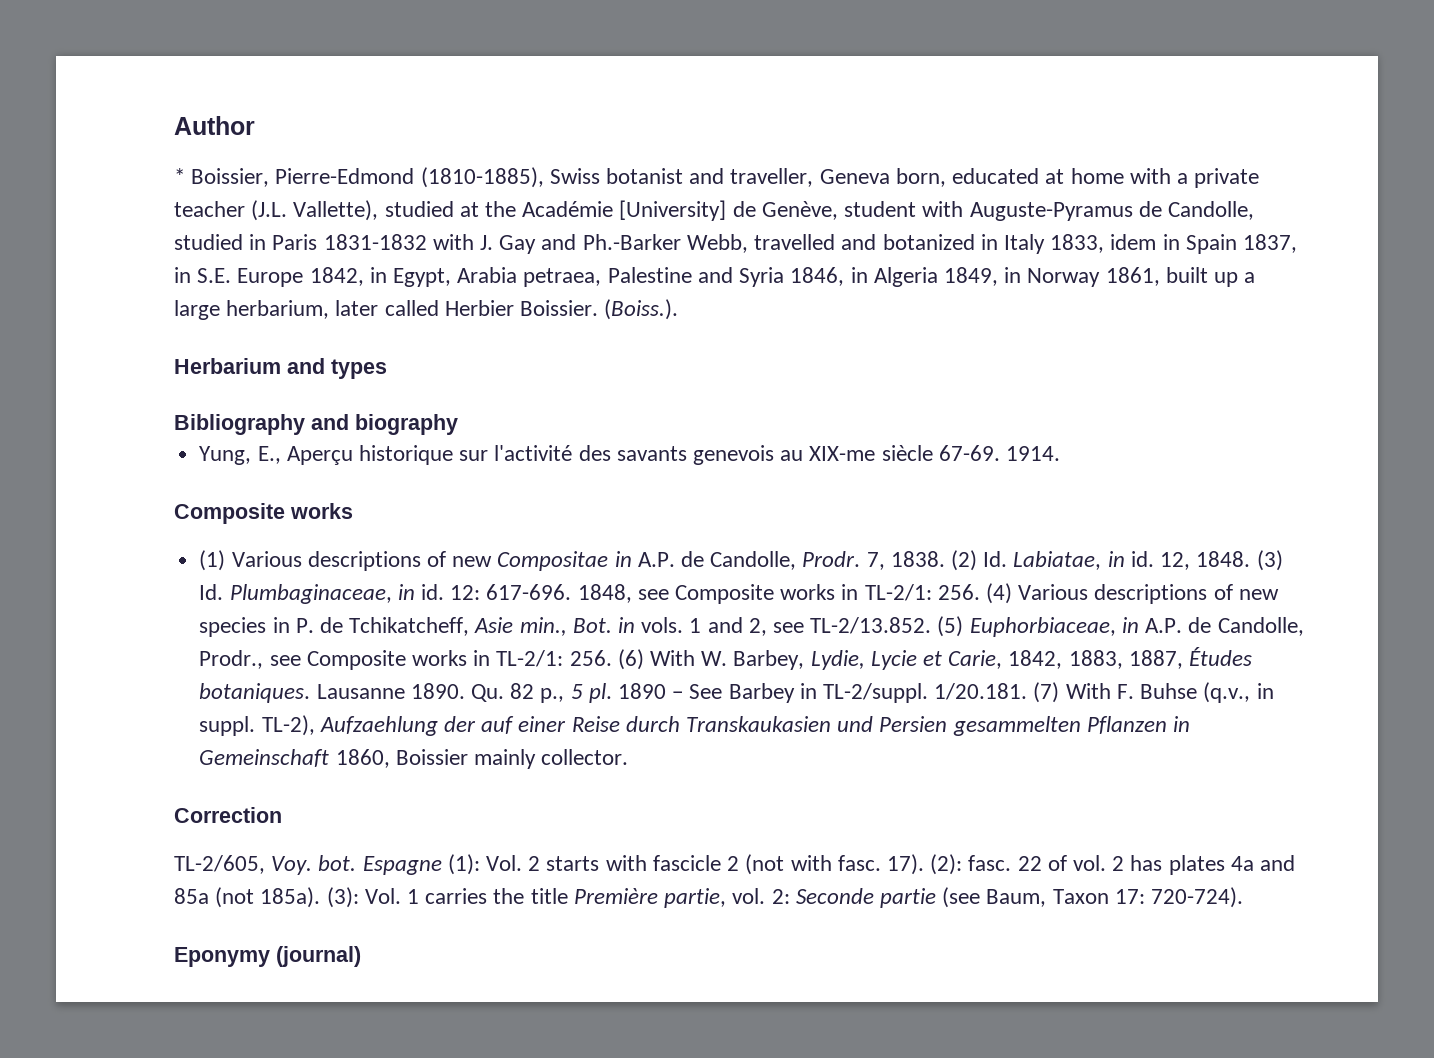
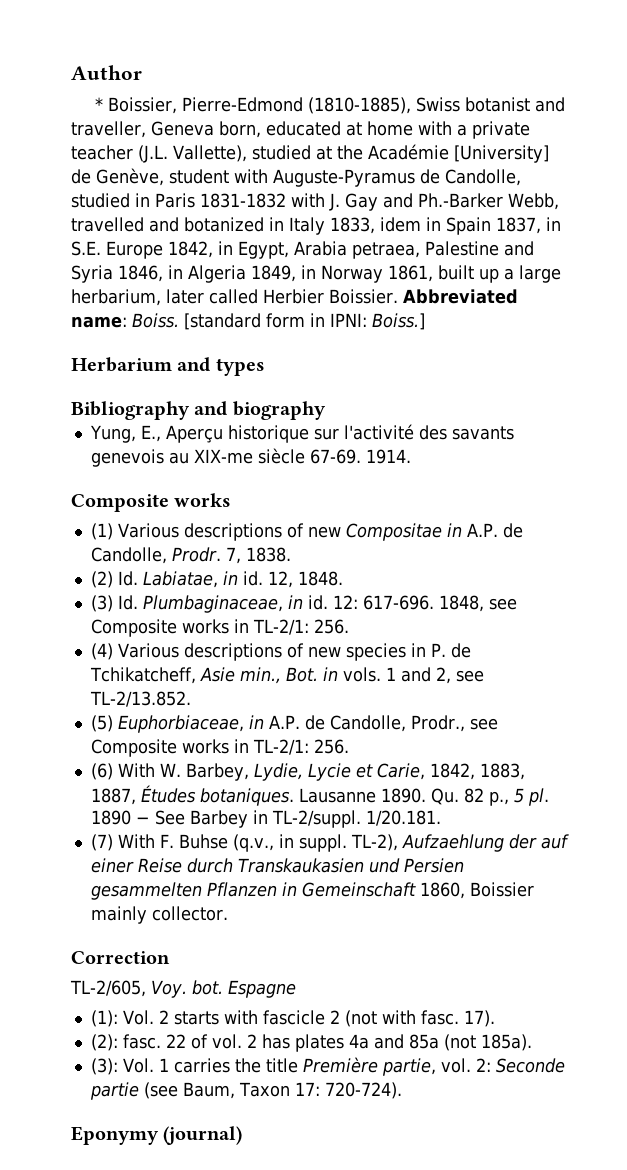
- (Boiss.).
+ Abbreviated name: Boiss. [standard form in IPNI: Boiss.]
- 7, 1838. (2) Id. Labiatae, in id.
+ 7, 1838.
+ (2) Id. Labiatae, in id.
- 12, 1848. (3) Id. Plumbaginaceae, in id.
+ 12, 1848.
+ (3) Id. Plumbaginaceae, in id.
- 1848, see Composite works in TL-2/1: 256. (4) Various descriptions of new species in P. de Tchikatcheff, Asie min., Bot. in vols.
+ 1848, see Composite works in TL-2/1: 256.
+ (4) Various descriptions of new species in P. de Tchikatcheff, Asie min., Bot. in vols.
- 1 and 2, see TL-2/13.852. (5) Euphorbiaceae, in A.P. de Candolle, Prodr., see Composite works in TL-2/1: 256. (6) With W. Barbey, Lydie, Lycie et Carie, 1842, 1883, 1887, Études botaniques.
+ 1 and 2, see TL-2/13.852.
+ (5) Euphorbiaceae, in A.P. de Candolle, Prodr., see Composite works in TL-2/1: 256.
+ (6) With W. Barbey, Lydie, Lycie et Carie, 1842, 1883, 1887, Études botaniques.
- 1/20.181. (7) With F. Buhse (q.v., in suppl.
+ 1/20.181.
+ (7) With F. Buhse (q.v., in suppl.
- Espagne (1): Vol. 2 starts with fascicle 2 (not with fasc.
+ Espagne
+ (1): Vol. 2 starts with fascicle 2 (not with fasc.
- 17). (2): fasc.
+ 17).
+ (2): fasc.
- 22 of vol. 2 has plates 4a and 85a (not 185a). (3): Vol. 1 carries the title Première partie, vol. 2: Seconde partie (see Baum, Taxon 17: 720-724).
+ 22 of vol. 2 has plates 4a and 85a (not 185a).
+ (3): Vol. 1 carries the title Première partie, vol. 2: Seconde partie (see Baum, Taxon 17: 720-724).

